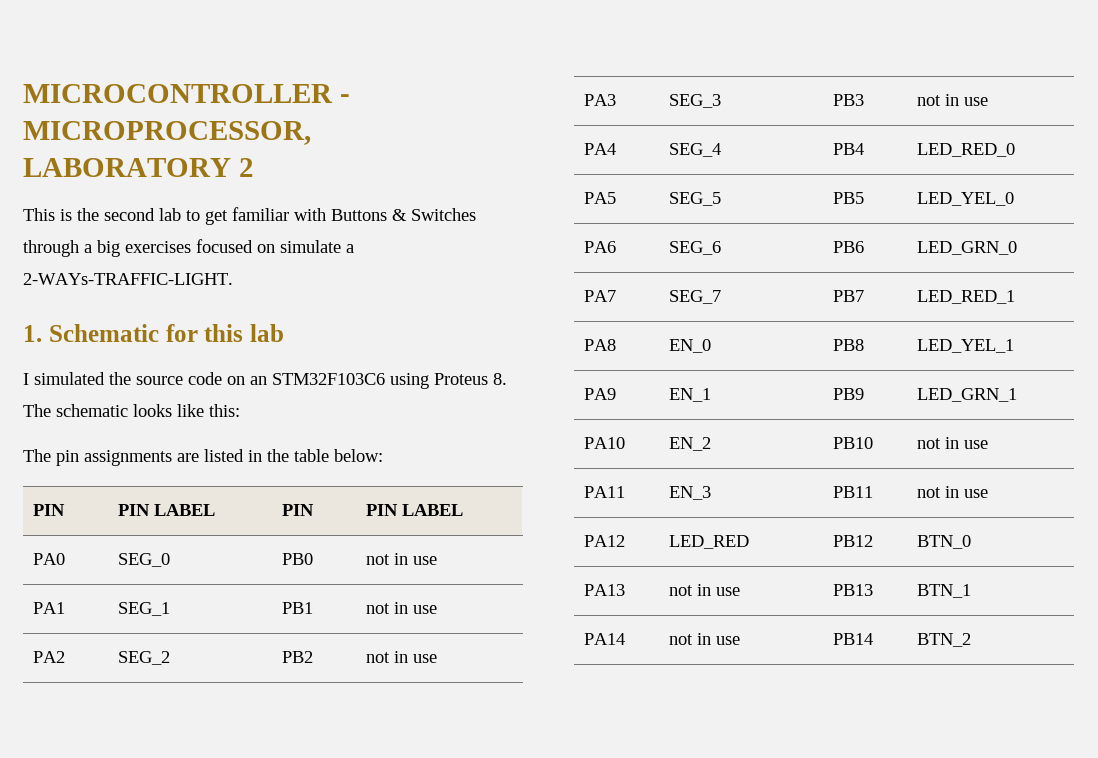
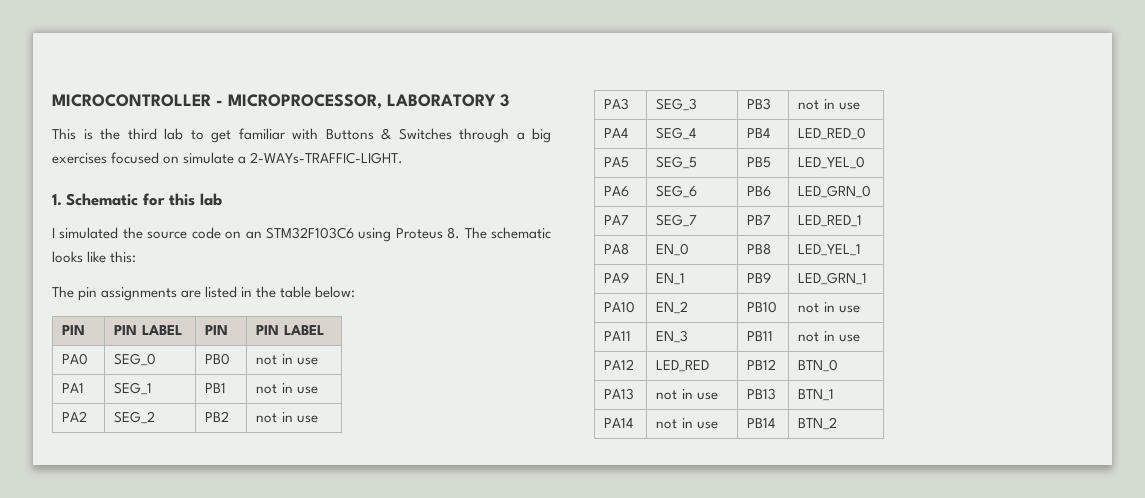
- MICROCONTROLLER - MICROPROCESSOR, LABORATORY 2
+ MICROCONTROLLER - MICROPROCESSOR, LABORATORY 3
- This is the second lab to get familiar with Buttons & Switches through a big exercises focused on simulate a 2-WAYs-TRAFFIC-LIGHT.
+ This is the third lab to get familiar with Buttons & Switches through a big exercises focused on simulate a 2-WAYs-TRAFFIC-LIGHT.

